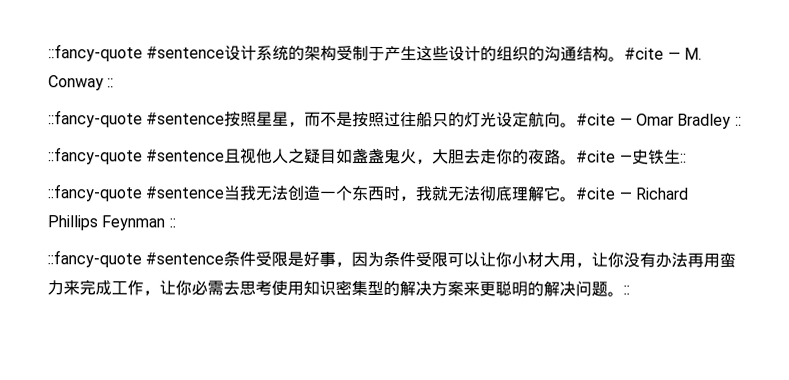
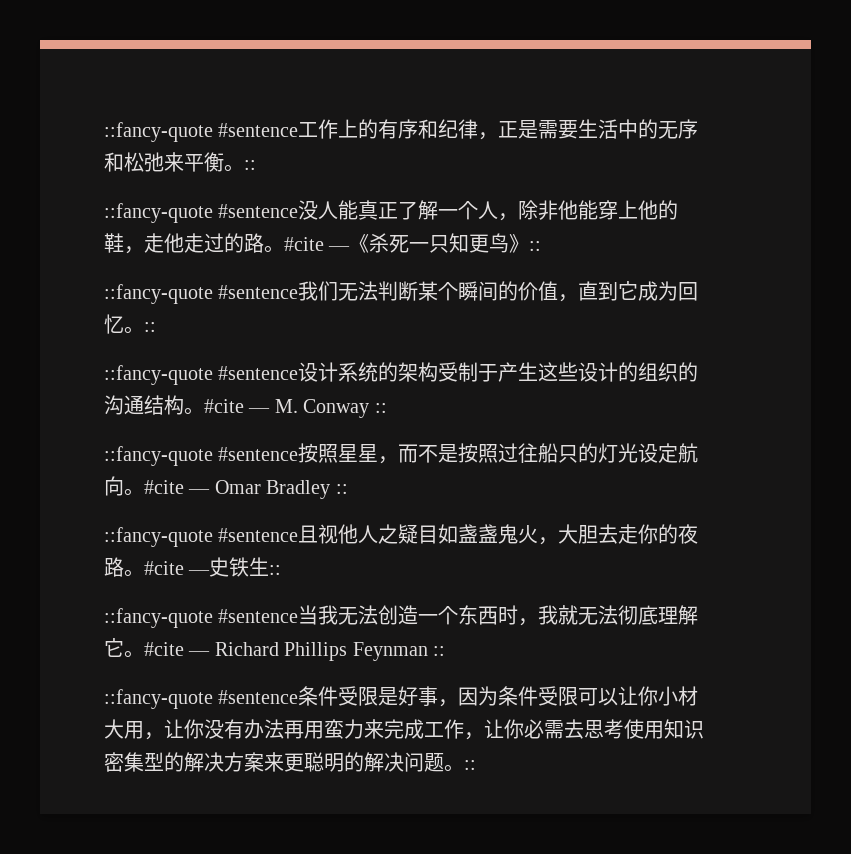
+ ::fancy-quote #sentence工作上的有序和纪律，正是需要生活中的无序和松弛来平衡。::
+ ::fancy-quote #sentence没人能真正了解一个人，除非他能穿上他的鞋，走他走过的路。#cite —《杀死一只知更鸟》::
+ ::fancy-quote #sentence我们无法判断某个瞬间的价值，直到它成为回忆。::

